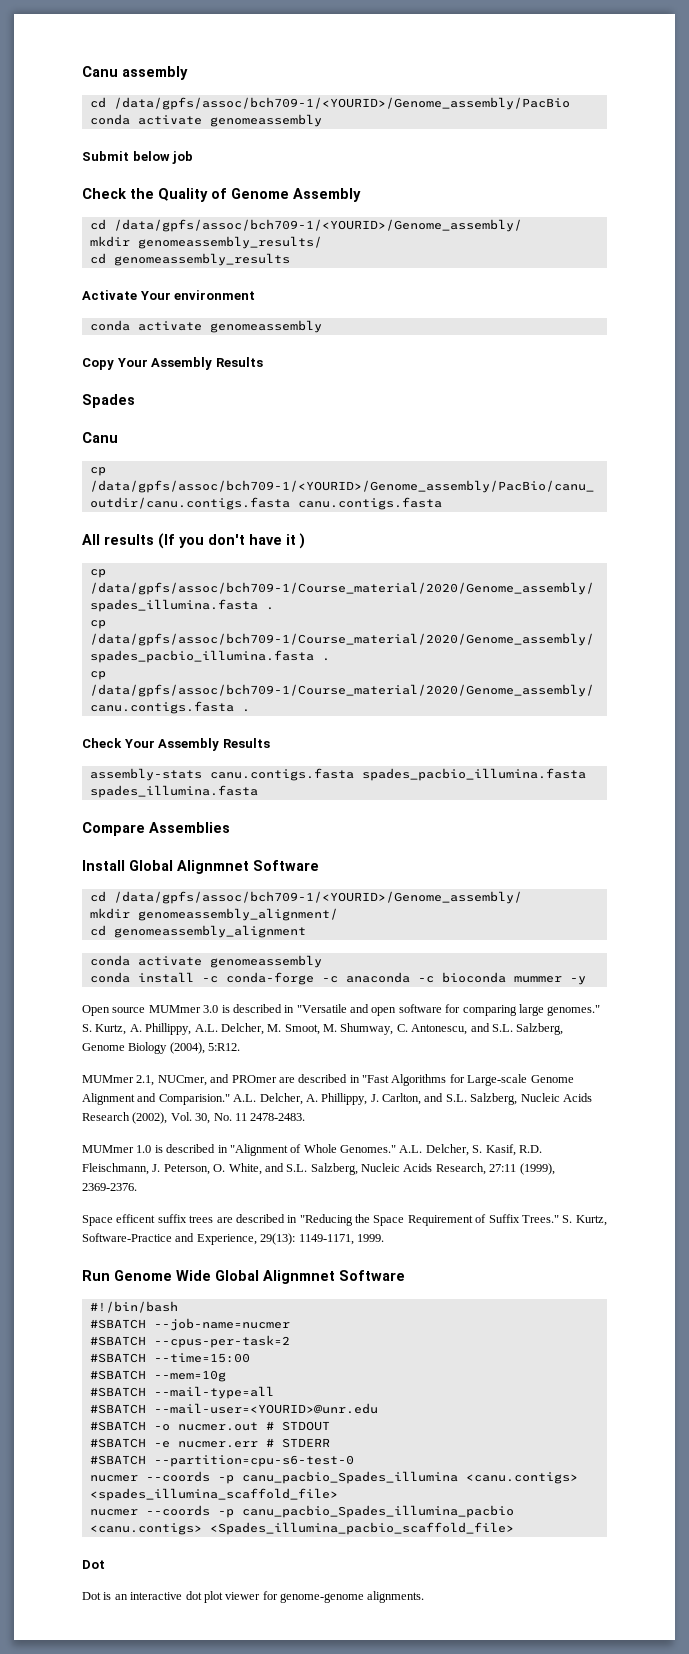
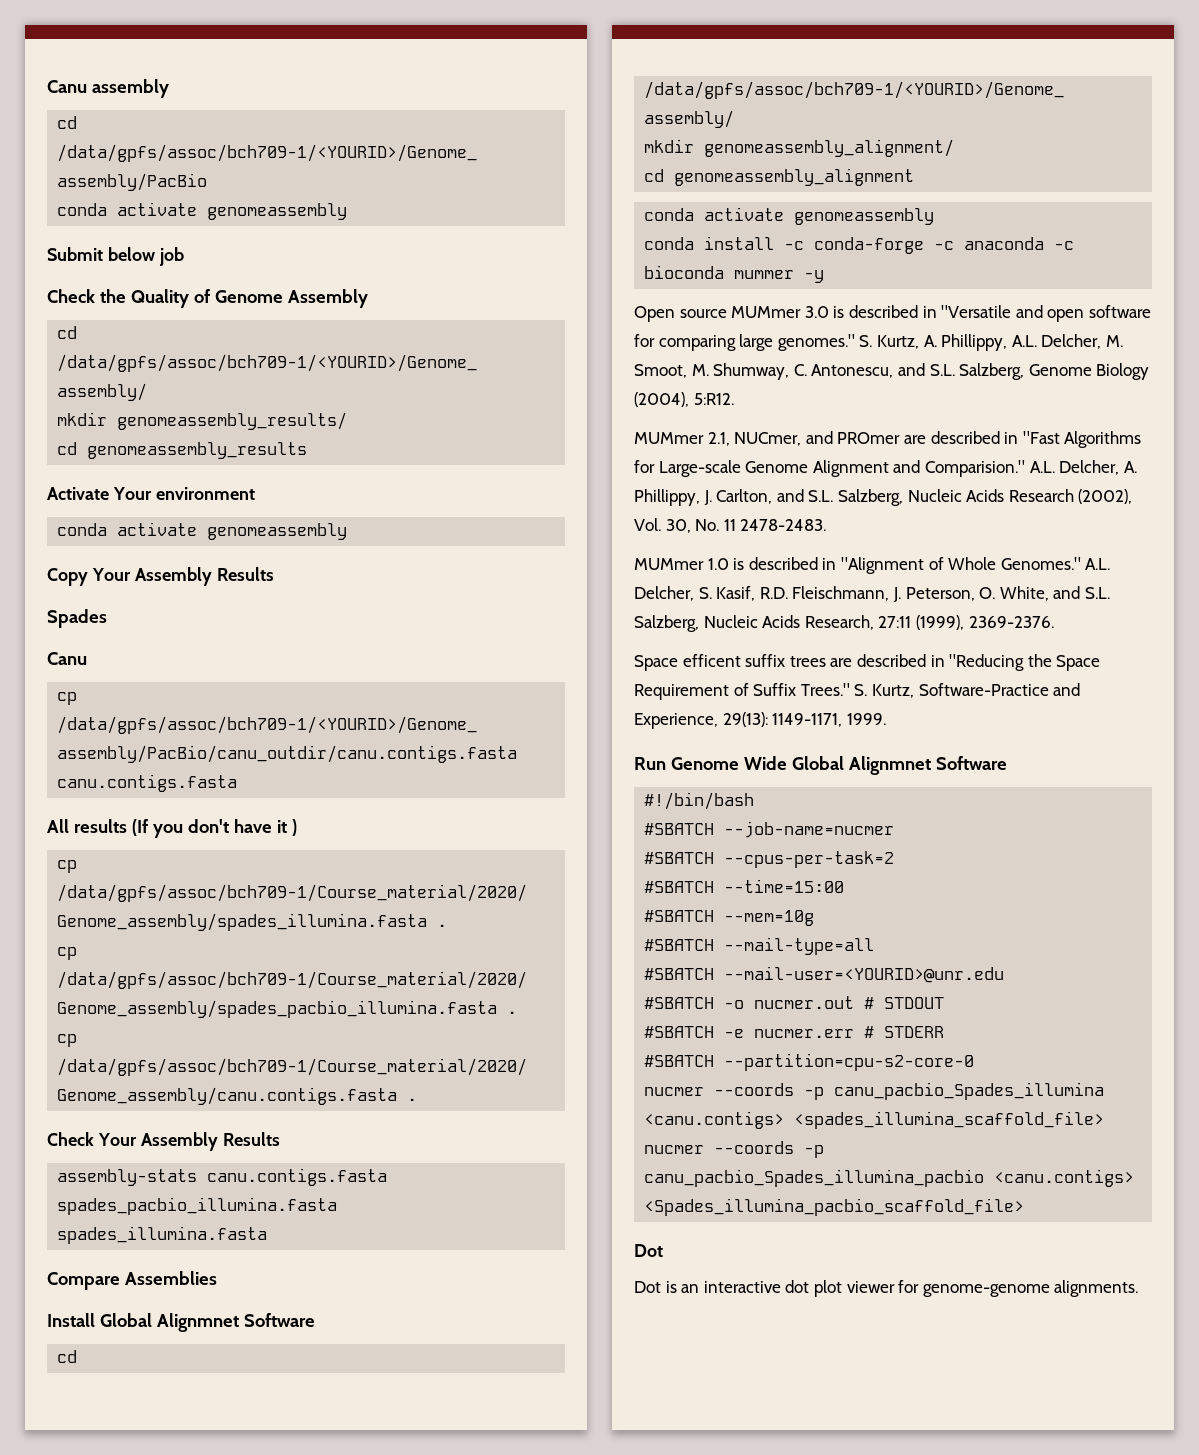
- #SBATCH --partition=cpu-s6-test-0
+ #SBATCH --partition=cpu-s2-core-0

